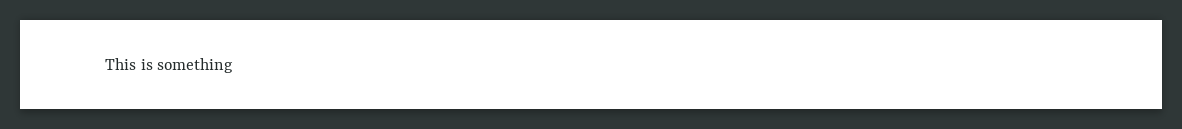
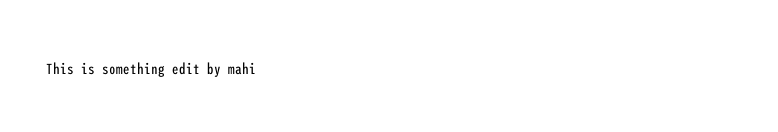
- This is something
+ This is something edit by mahi

